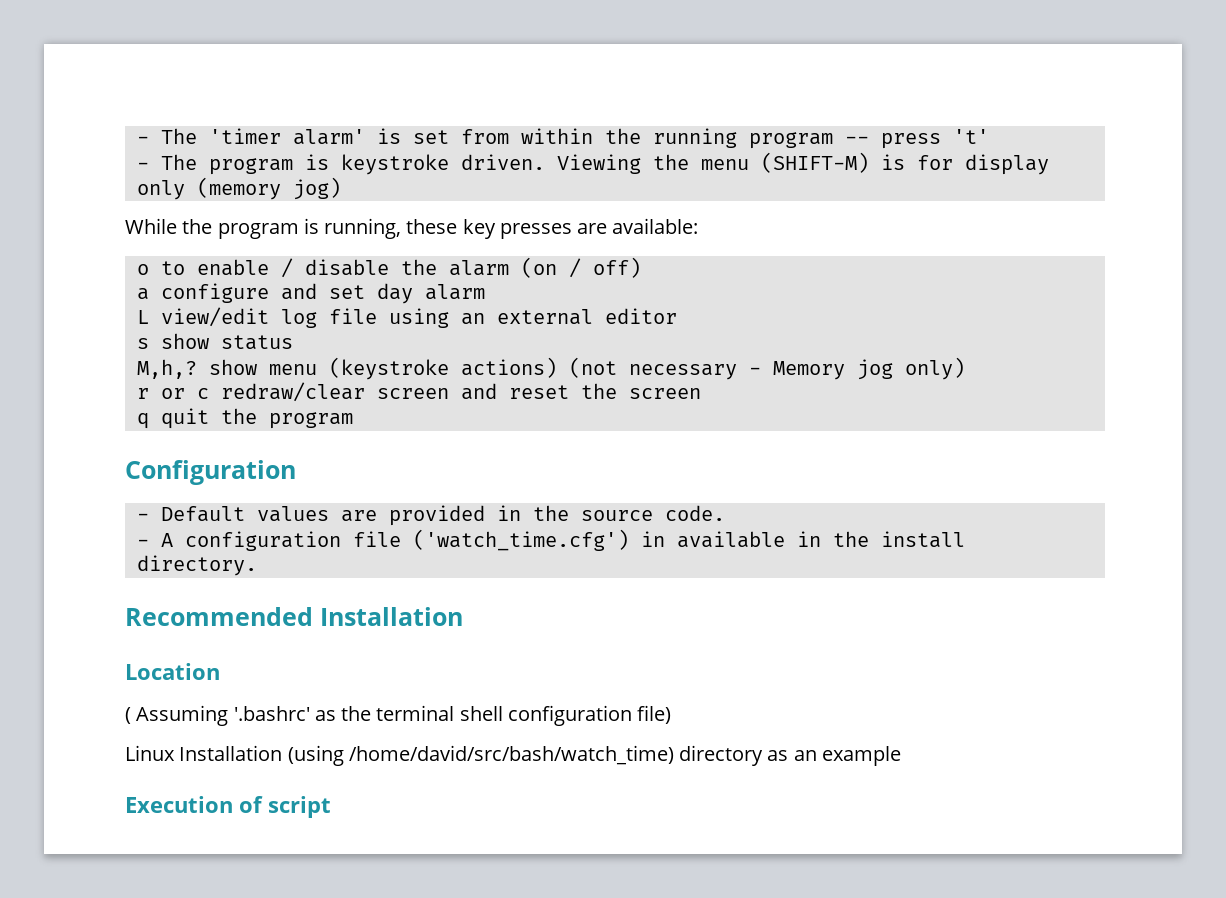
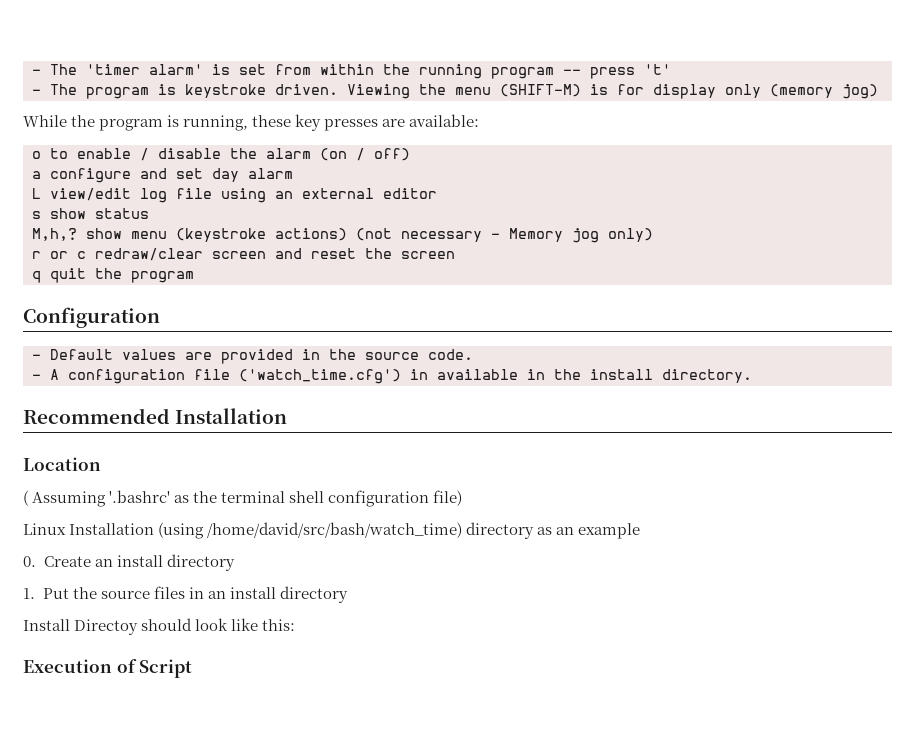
+ 0. Create an install directory
+ 1. Put the source files in an install directory
+ Install Directoy should look like this:
- Execution of script
+ Execution of Script

